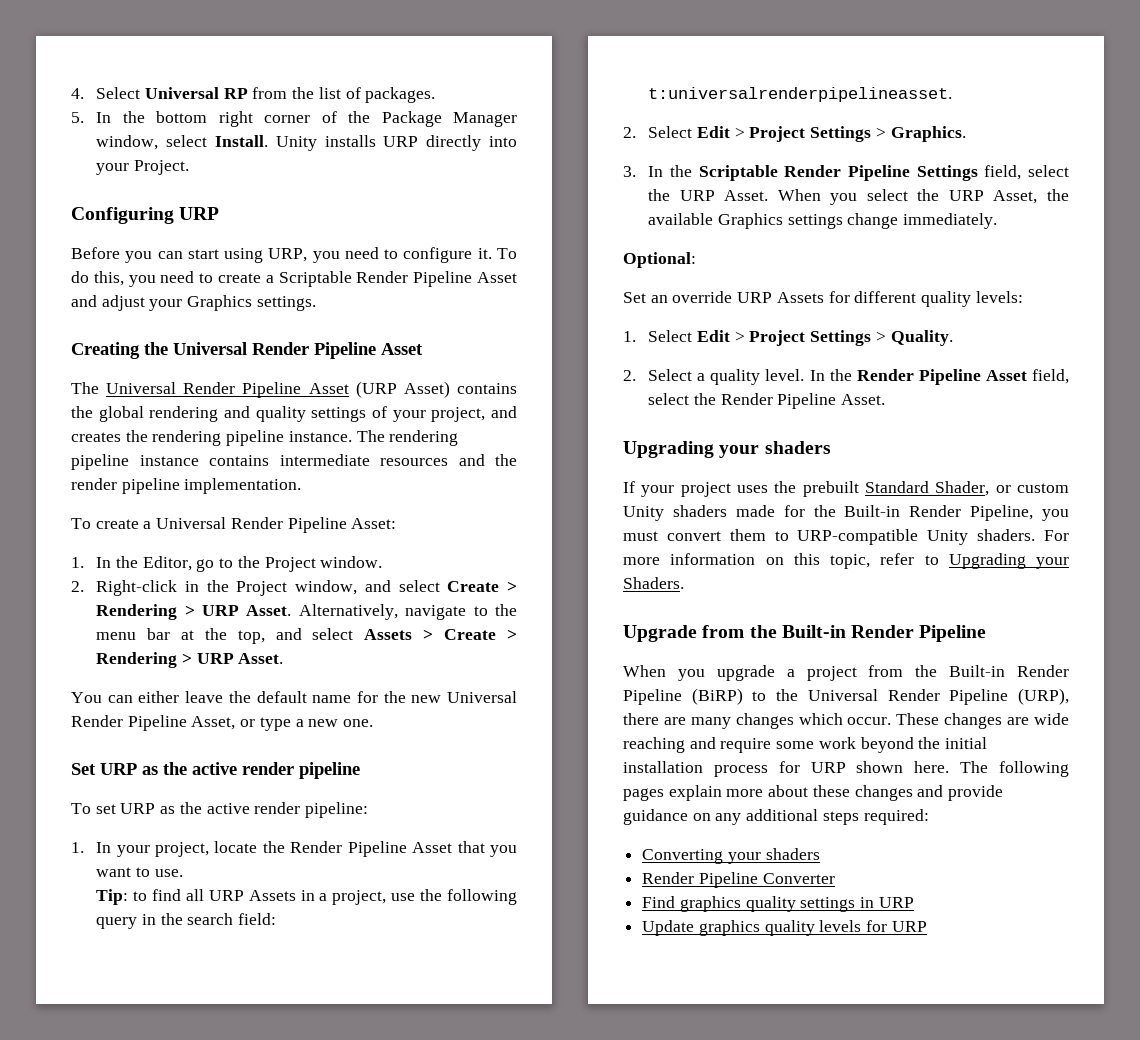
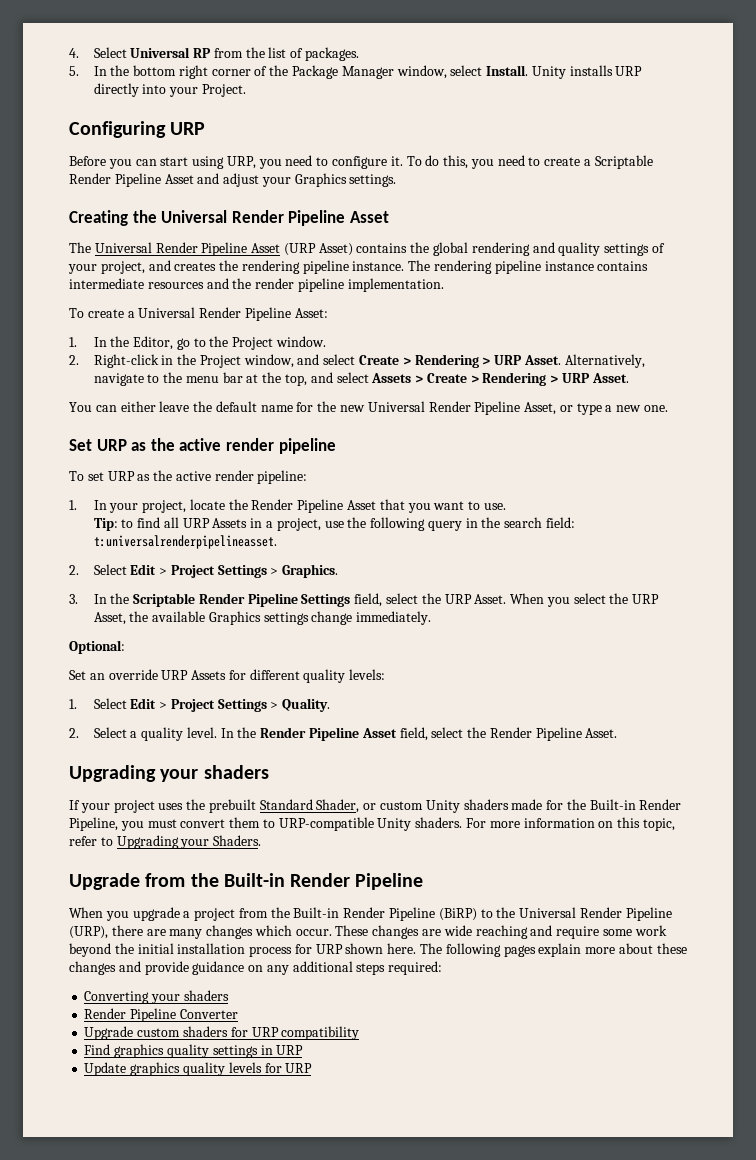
+ Upgrade custom shaders for URP compatibility

